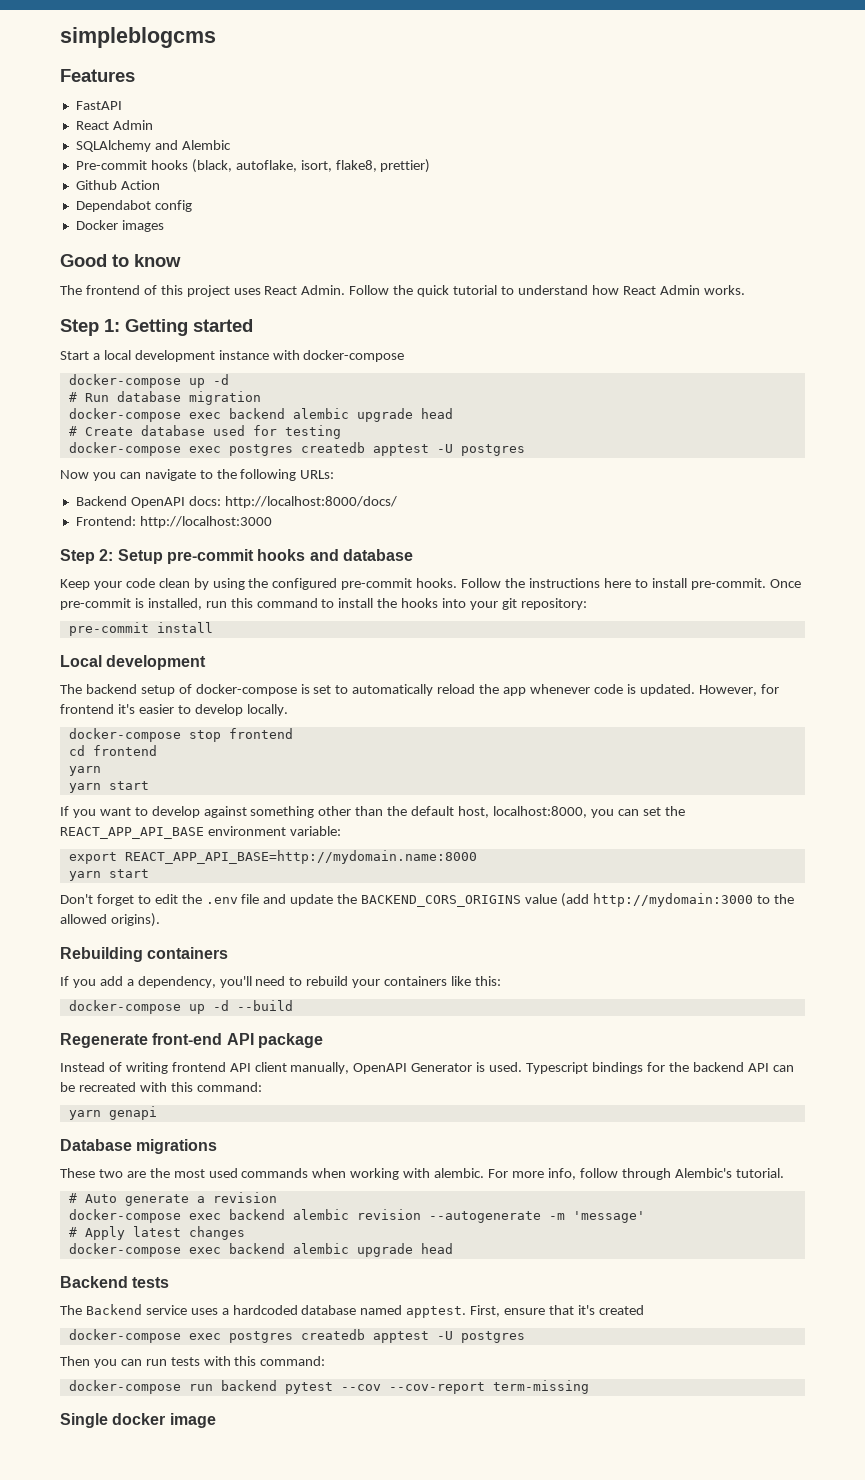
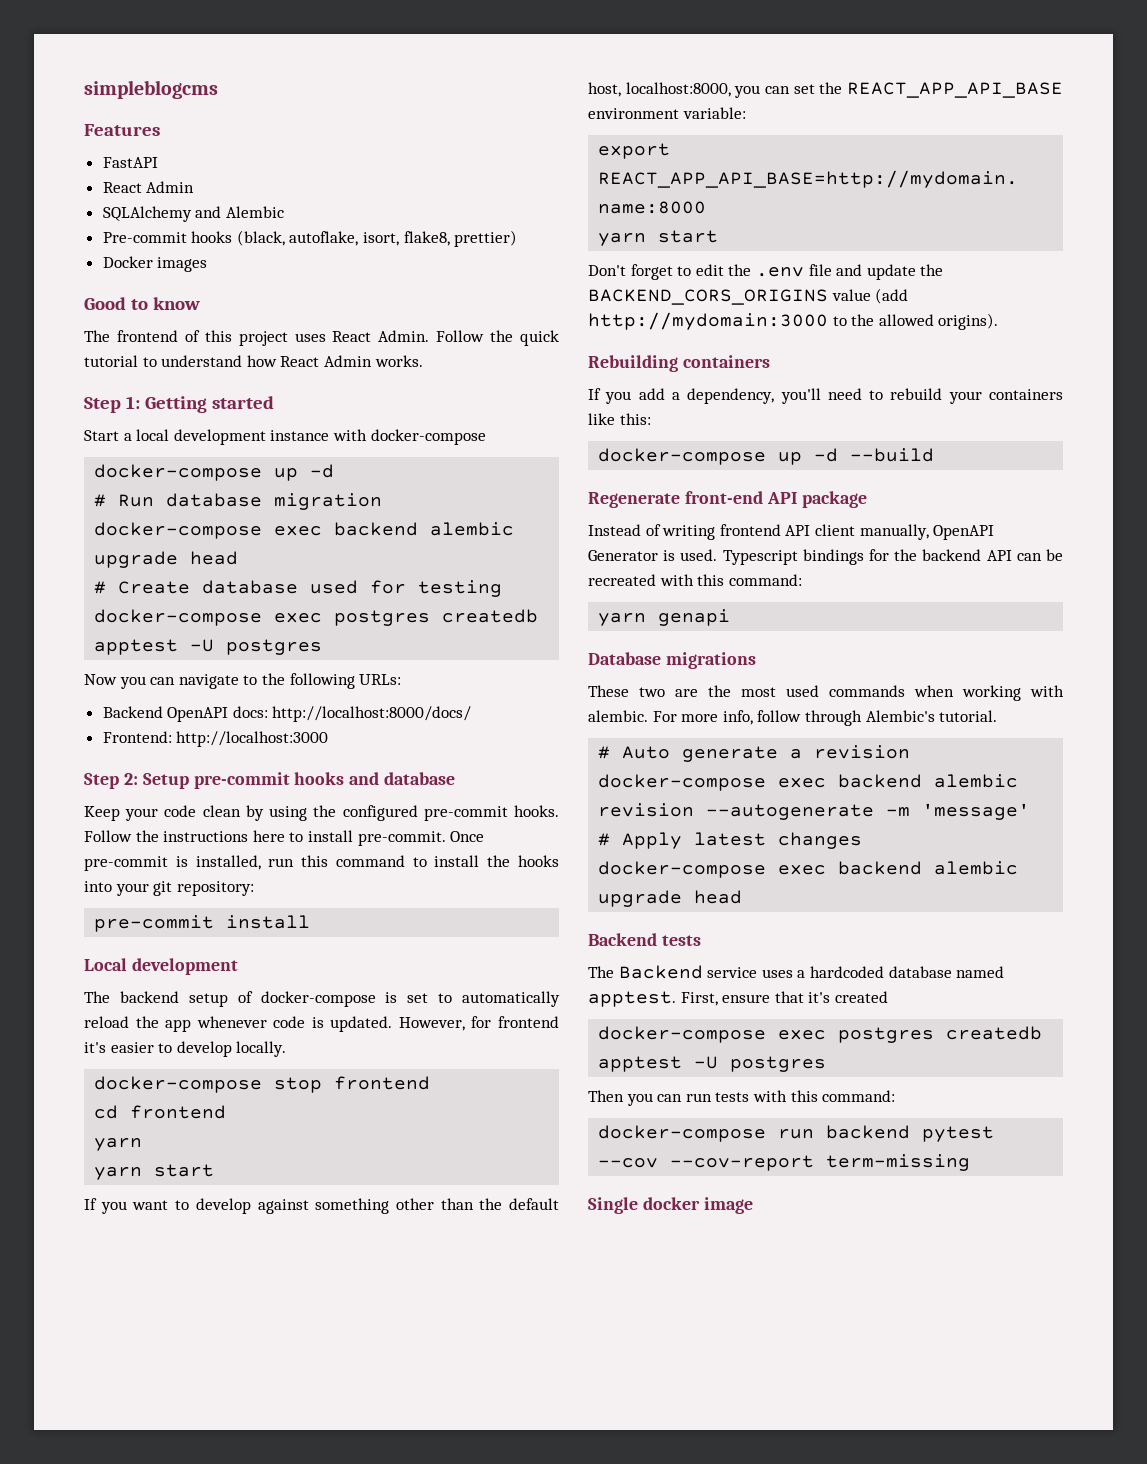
- Github Action
- Dependabot config

